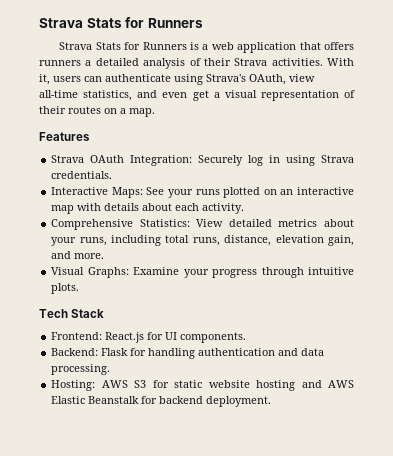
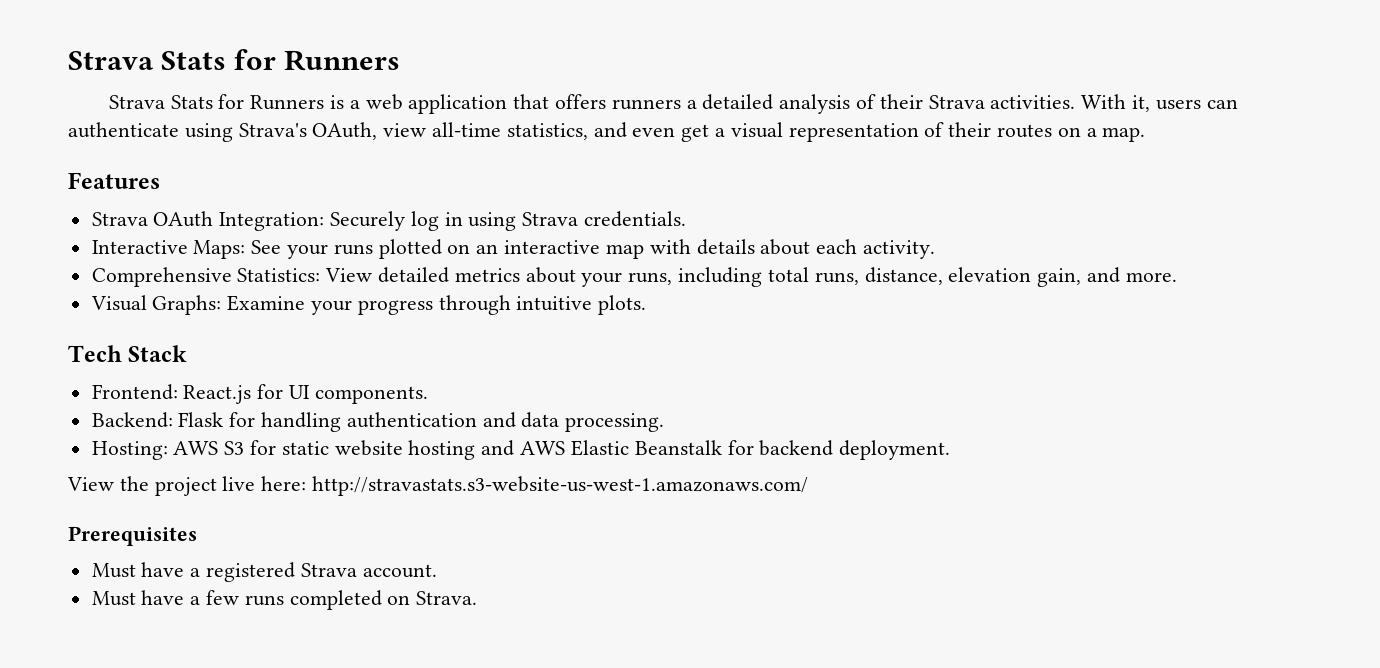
+ View the project live here: http://stravastats.s3-website-us-west-1.amazonaws.com/
+ Prerequisites
+ Must have a registered Strava account.
+ Must have a few runs completed on Strava.

